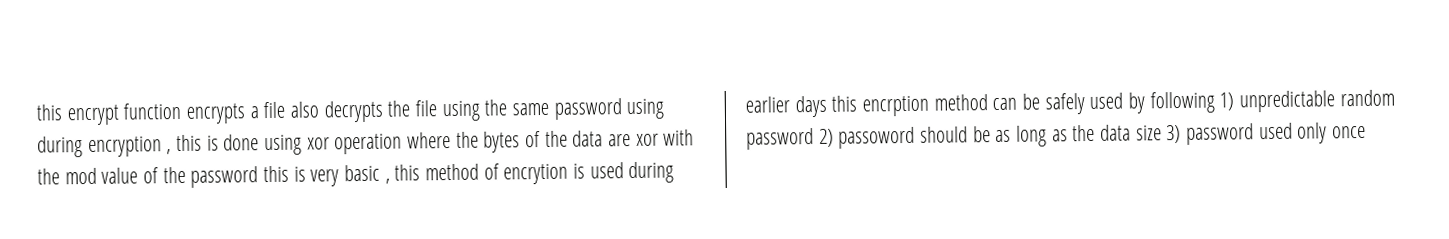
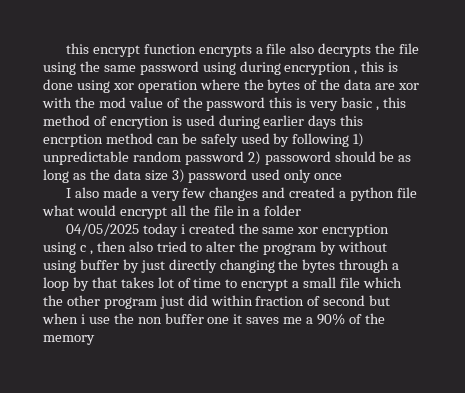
+ I also made a very few changes and created a python file what would encrypt all the file in a folder
+ 04/05/2025 today i created the same xor encryption using c , then also tried to alter the program by without using buffer by just directly changing the bytes through a loop by that takes lot of time to encrypt a small file which the other program just did within fraction of second but when i use the non buffer one it saves me a 90% of the memory

